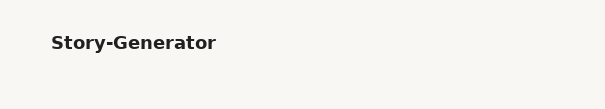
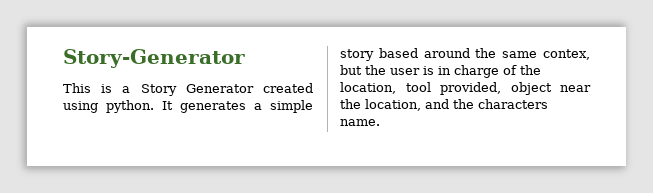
+ This is a Story Generator created using python. It generates a simple story based around the same contex, but the user is in charge of the location, tool provided, object near the location, and the characters name.

